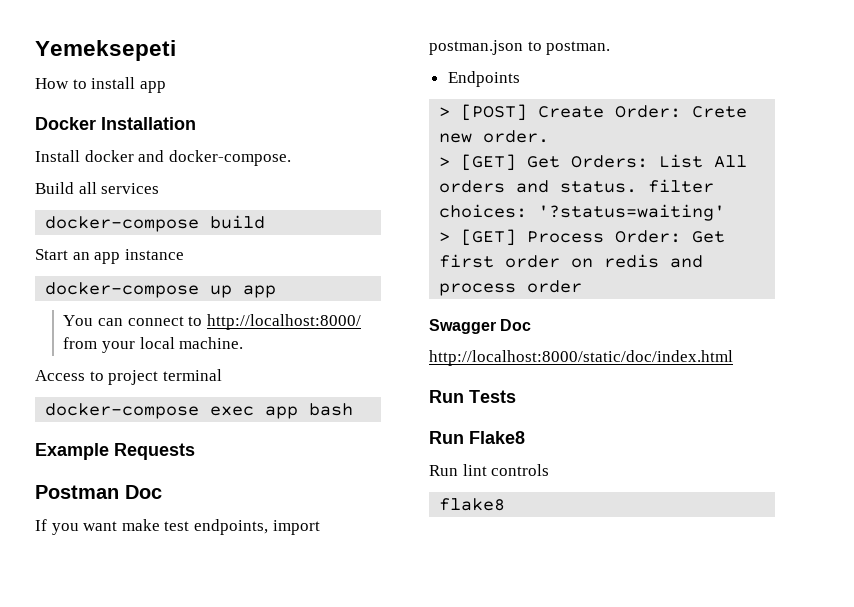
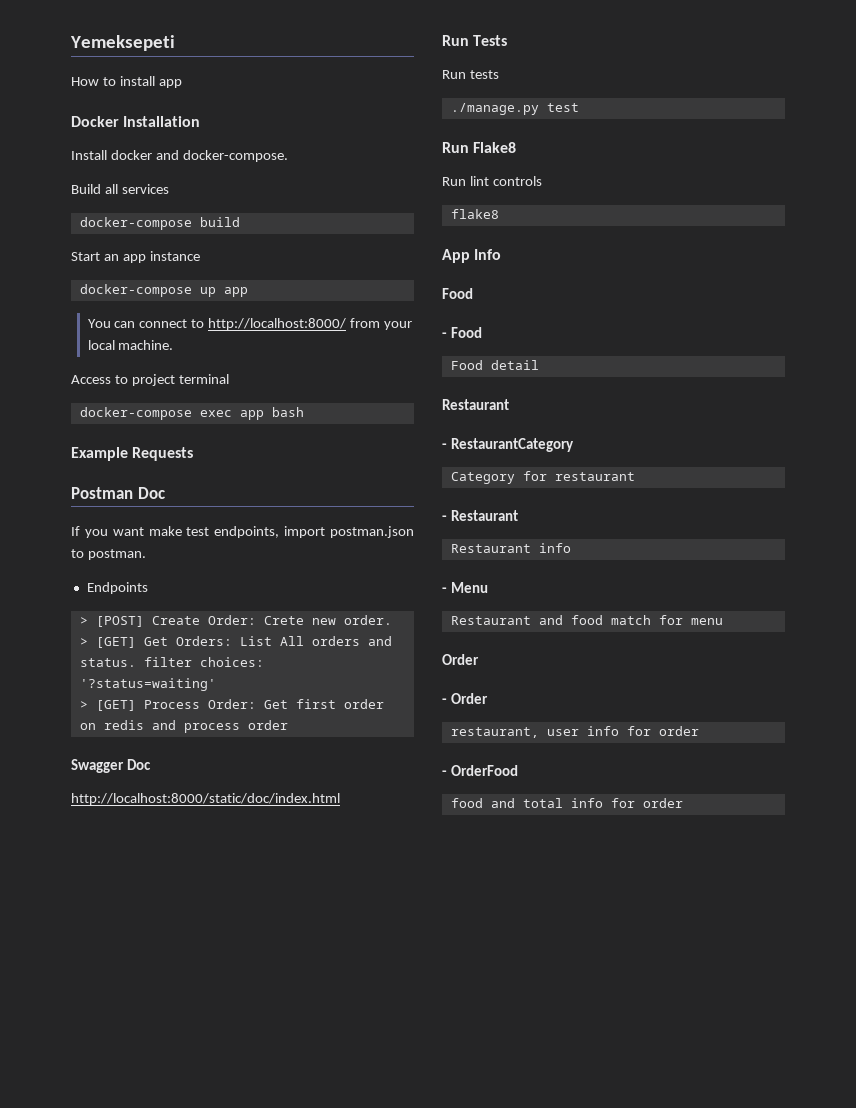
+ Run tests
+ ./manage.py test
+ App Info
+ Food
+ - Food
+ Food detail
+ Restaurant
+ - RestaurantCategory
+ Category for restaurant
+ - Restaurant
+ Restaurant info
+ - Menu
+ Restaurant and food match for menu
+ Order
+ - Order
+ restaurant, user info for order
+ - OrderFood
+ food and total info for order

